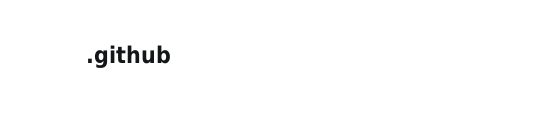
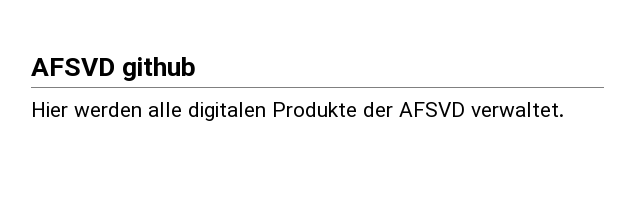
- .github
+ AFSVD github
+ Hier werden alle digitalen Produkte der AFSVD verwaltet.

